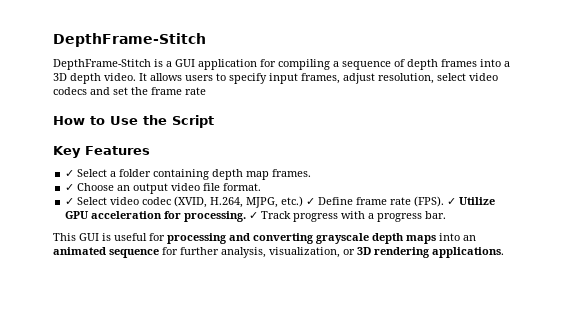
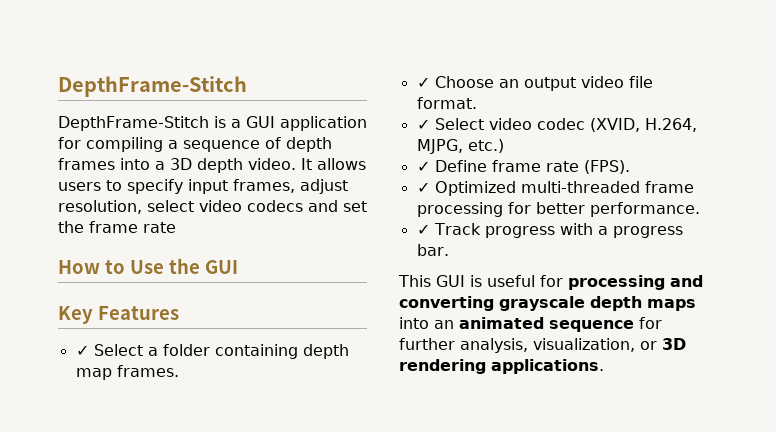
- How to Use the Script
+ How to Use the GUI
- ✓ Select video codec (XVID, H.264, MJPG, etc.) ✓ Define frame rate (FPS). ✓ Utilize GPU acceleration for processing. ✓ Track progress with a progress bar.
+ ✓ Select video codec (XVID, H.264, MJPG, etc.)
+ ✓ Define frame rate (FPS).
+ ✓ Optimized multi-threaded frame processing for better performance.
+ ✓ Track progress with a progress bar.

